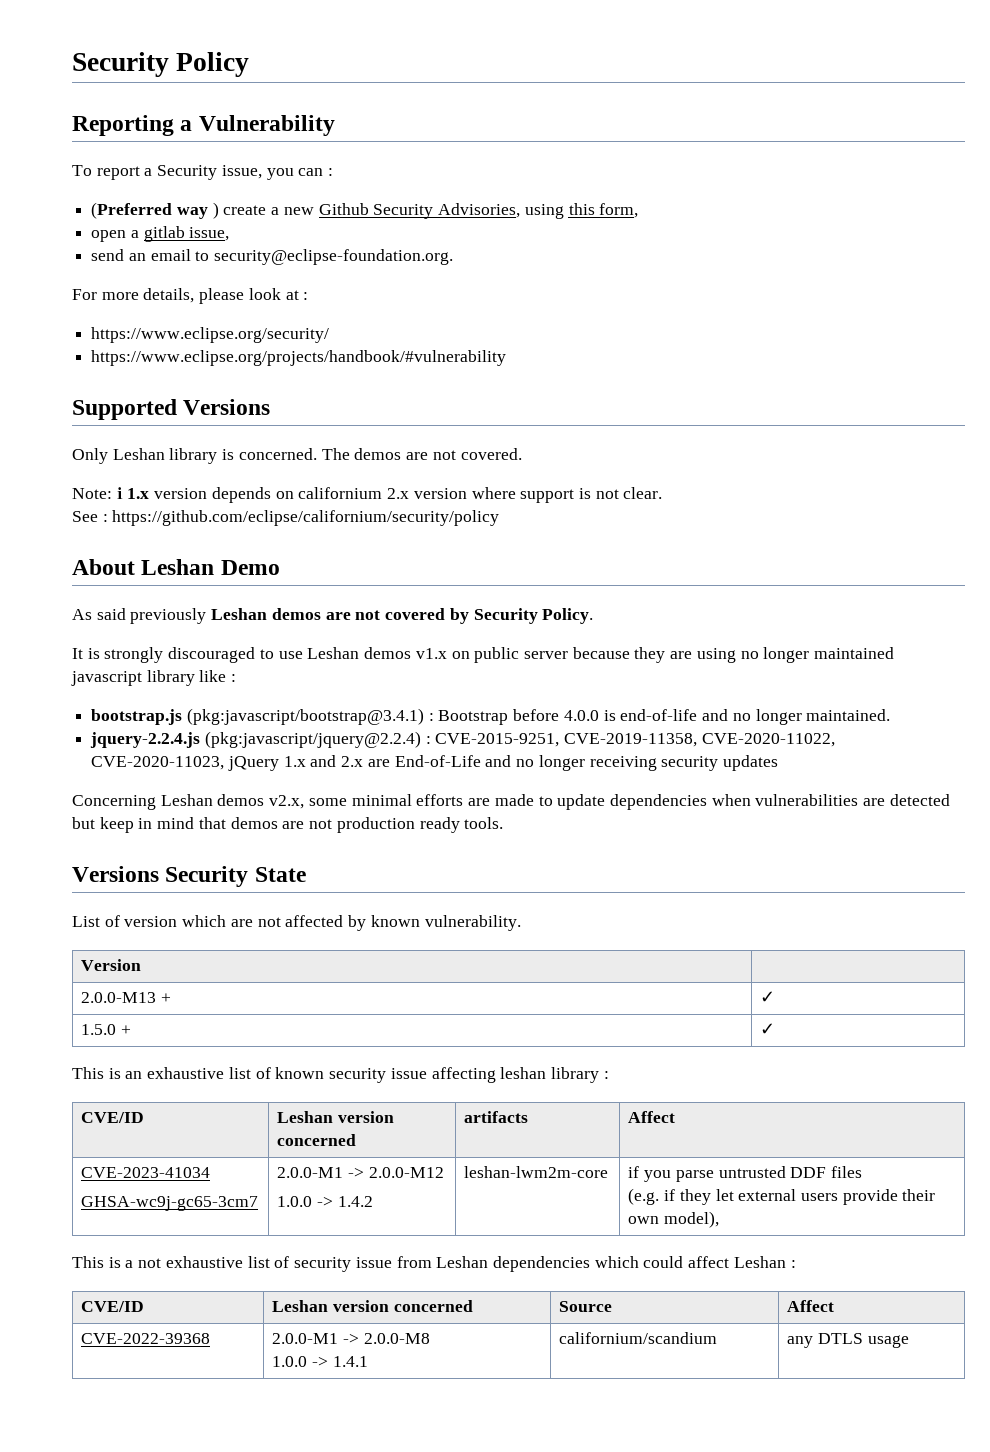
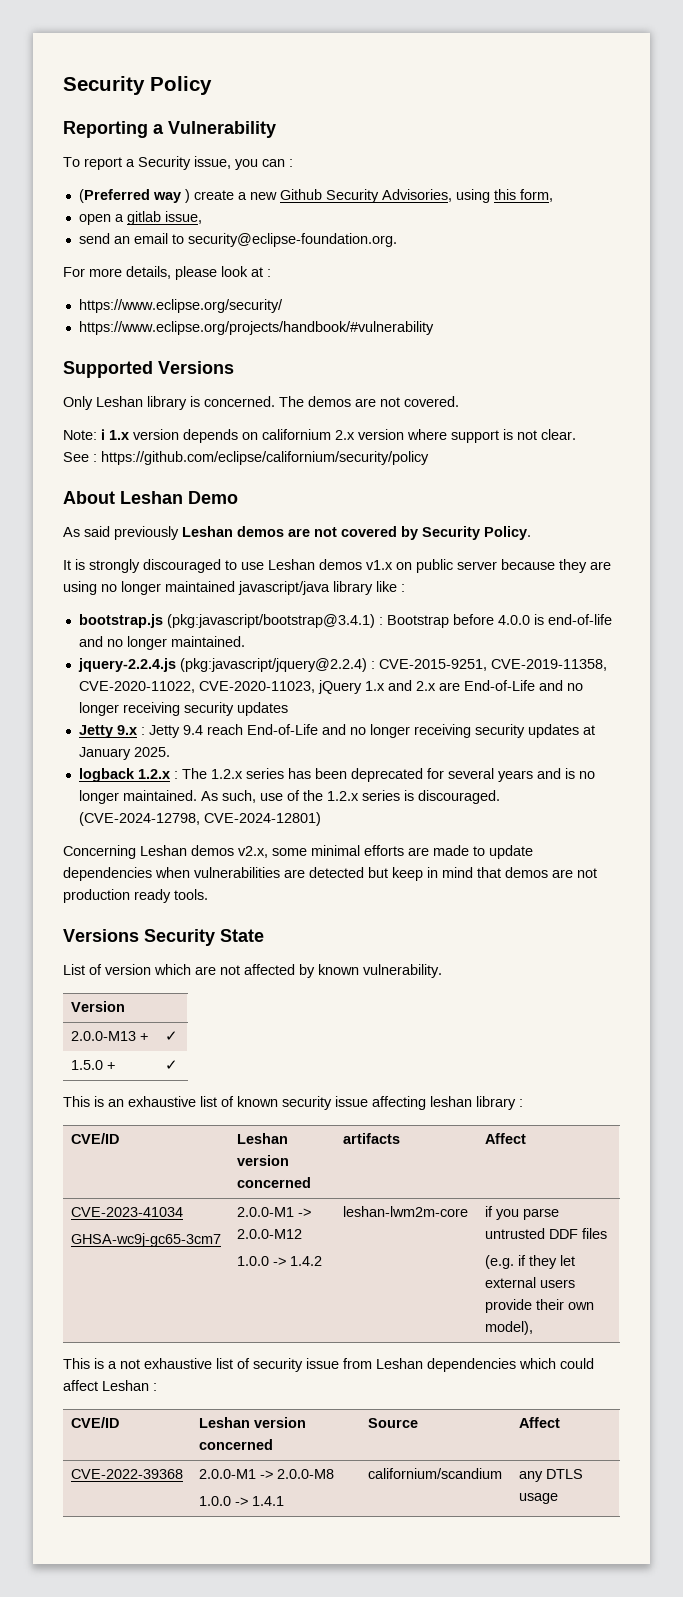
- It is strongly discouraged to use Leshan demos v1.x on public server because they are using no longer maintained javascript library like :
+ It is strongly discouraged to use Leshan demos v1.x on public server because they are using no longer maintained javascript/java library like :
+ Jetty 9.x : Jetty 9.4 reach End-of-Life and no longer receiving security updates at January 2025.
+ logback 1.2.x : The 1.2.x series has been deprecated for several years and is no longer maintained. As such, use of the 1.2.x series is discouraged. (CVE-2024-12798, CVE-2024-12801)

